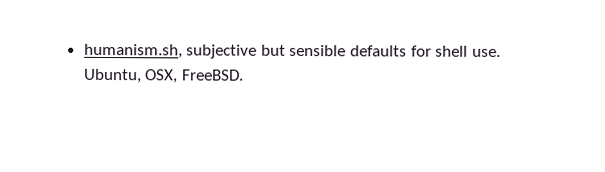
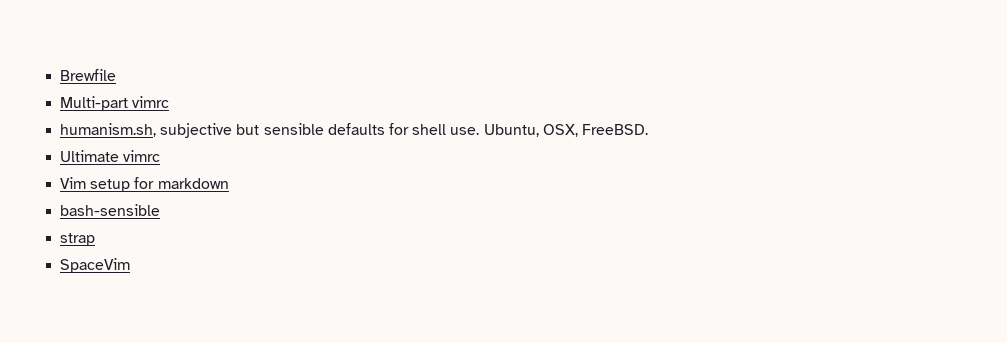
+ Brewfile
+ Multi-part vimrc
+ Ultimate vimrc
+ Vim setup for markdown
+ bash-sensible
+ strap
+ SpaceVim

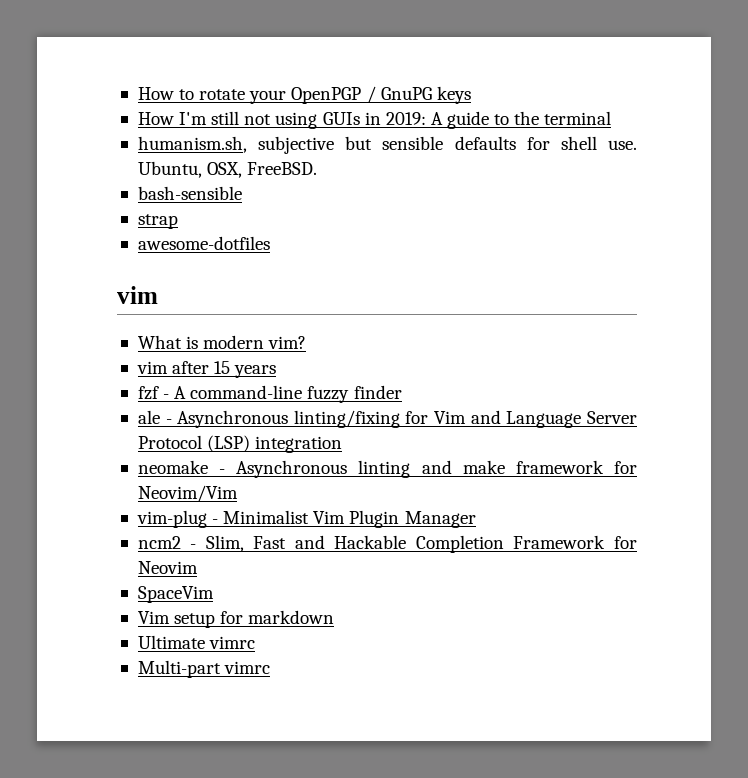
- Brewfile
- Multi-part vimrc
+ How to rotate your OpenPGP / GnuPG keys
+ How I'm still not using GUIs in 2019: A guide to the terminal
- Ultimate vimrc
+ bash-sensible
+ strap
+ awesome-dotfiles
+ vim
+ What is modern vim?
+ vim after 15 years
+ fzf - A command-line fuzzy finder
+ ale - Asynchronous linting/fixing for Vim and Language Server Protocol (LSP) integration
+ neomake - Asynchronous linting and make framework for Neovim/Vim
+ vim-plug - Minimalist Vim Plugin Manager
+ ncm2 - Slim, Fast and Hackable Completion Framework for Neovim
+ SpaceVim
- bash-sensible
- strap
- SpaceVim
+ Ultimate vimrc
+ Multi-part vimrc

